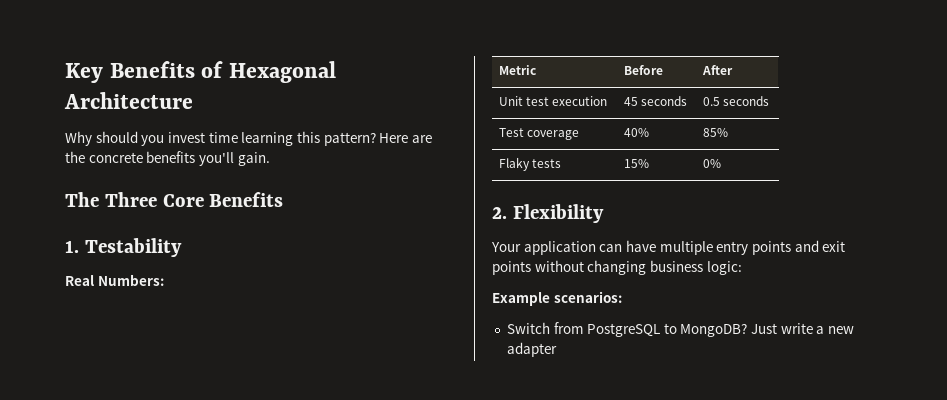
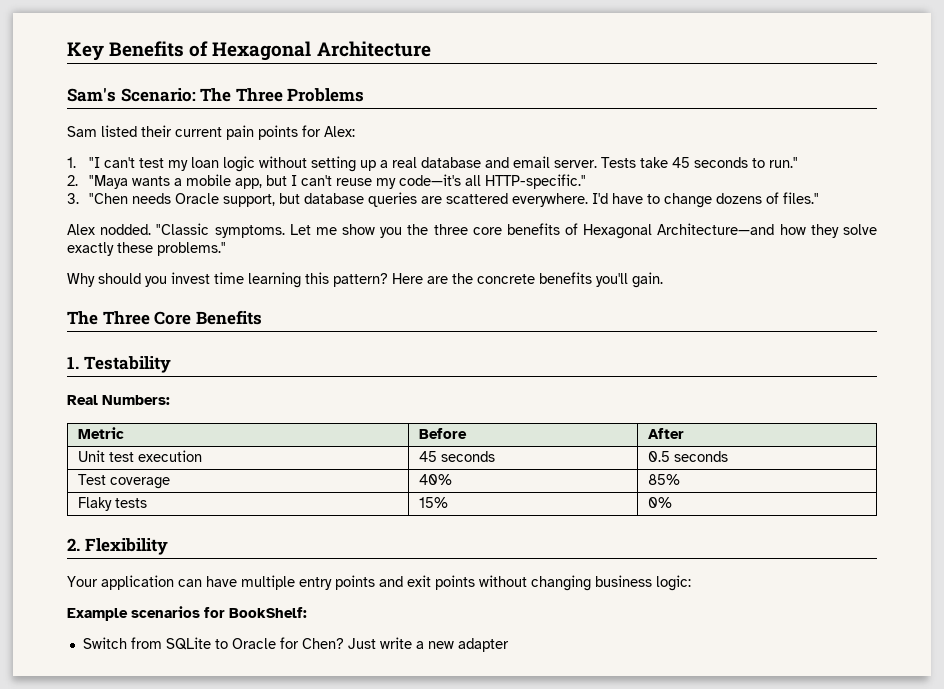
+ Sam's Scenario: The Three Problems
+ Sam listed their current pain points for Alex:
+ 1. "I can't test my loan logic without setting up a real database and email server. Tests take 45 seconds to run."
+ 2. "Maya wants a mobile app, but I can't reuse my code—it's all HTTP-specific."
+ 3. "Chen needs Oracle support, but database queries are scattered everywhere. I'd have to change dozens of files."
+ Alex nodded. "Classic symptoms. Let me show you the three core benefits of Hexagonal Architecture—and how they solve exactly these problems."
- Example scenarios:
+ Example scenarios for BookShelf:
- Switch from PostgreSQL to MongoDB?
+ Switch from SQLite to Oracle for Chen?

